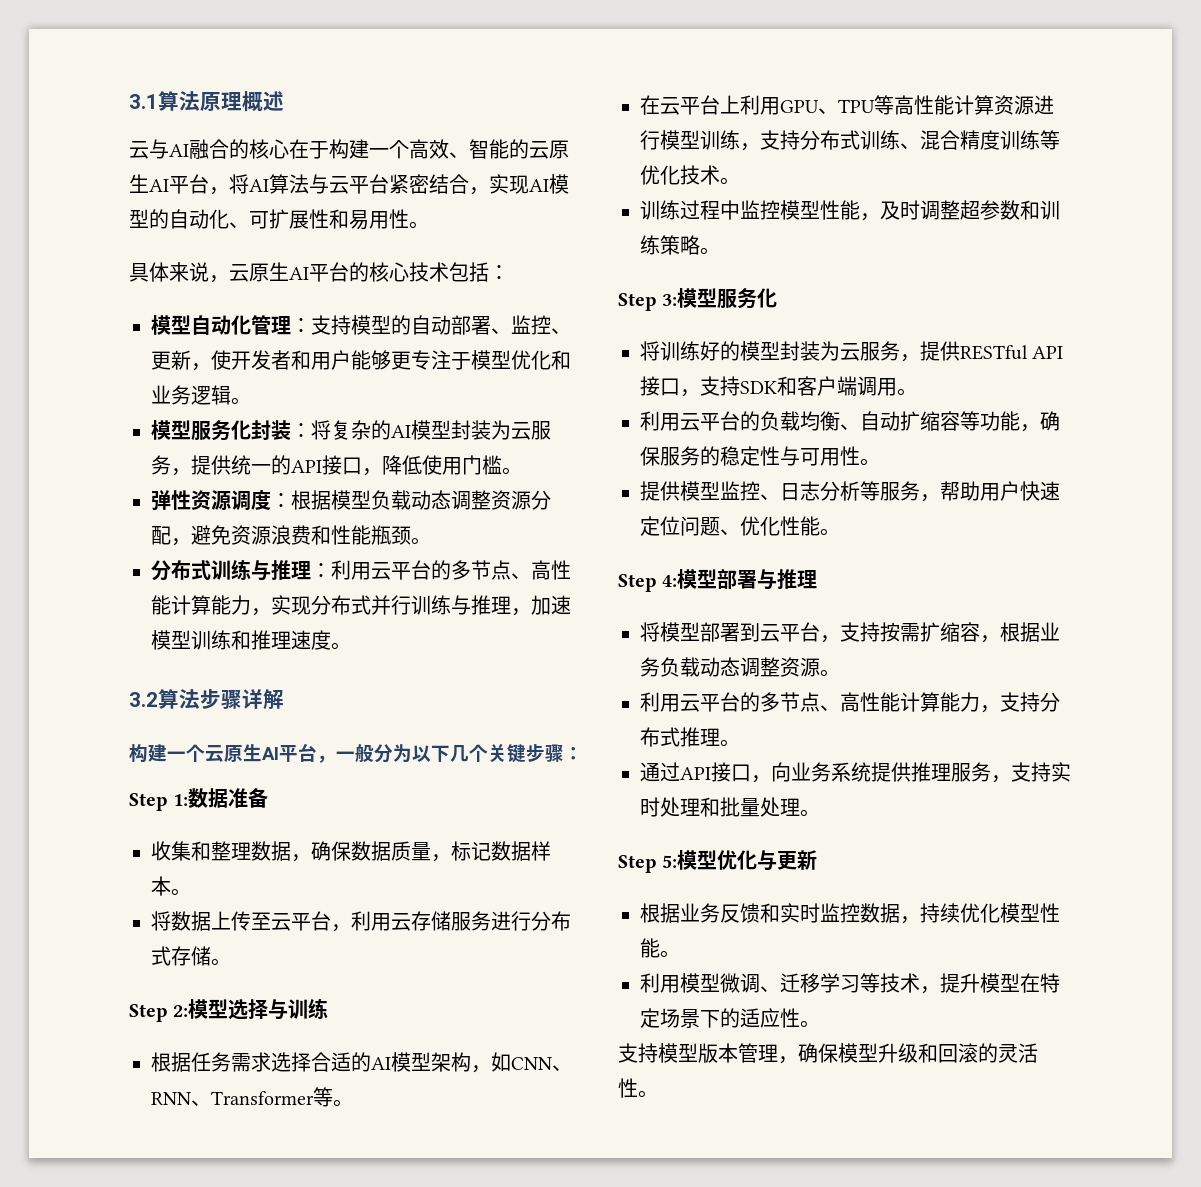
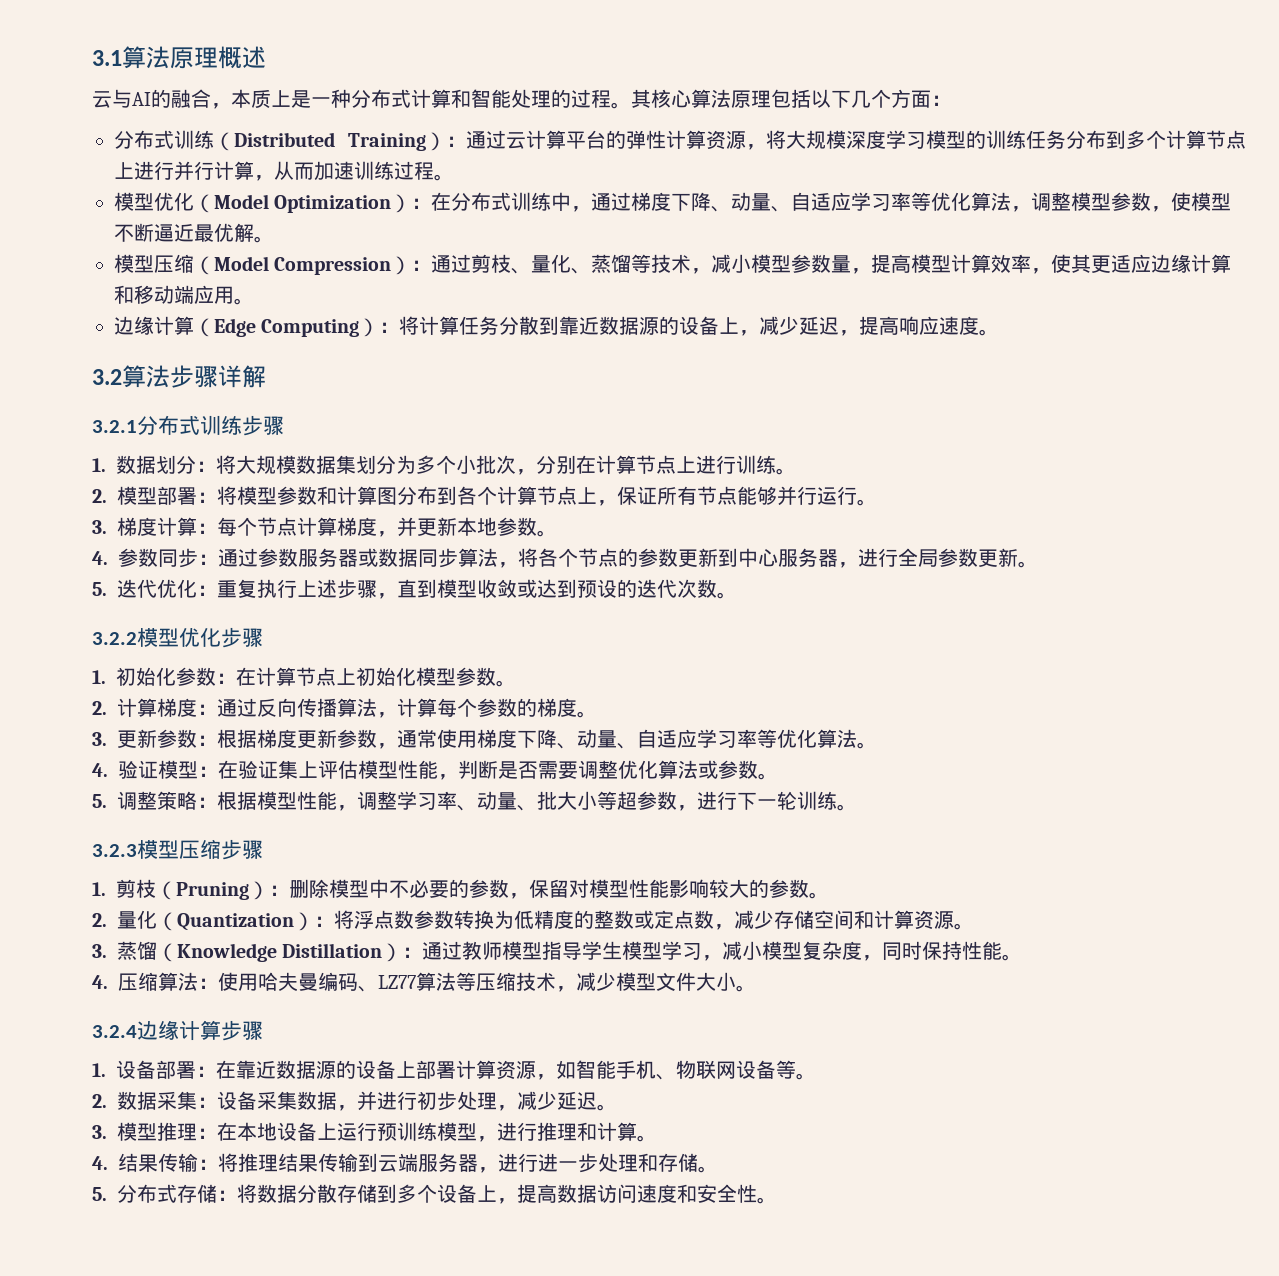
- 云与AI融合的核心在于构建一个高效、智能的云原生AI平台，将AI算法与云平台紧密结合，实现AI模型的自动化、可扩展性和易用性。
- 具体来说，云原生AI平台的核心技术包括：
- 模型自动化管理：支持模型的自动部署、监控、更新，使开发者和用户能够更专注于模型优化和业务逻辑。
- 模型服务化封装：将复杂的AI模型封装为云服务，提供统一的API接口，降低使用门槛。
- 弹性资源调度：根据模型负载动态调整资源分配，避免资源浪费和性能瓶颈。
- 分布式训练与推理：利用云平台的多节点、高性能计算能力，实现分布式并行训练与推理，加速模型训练和推理速度。
+ 云与AI的融合，本质上是一种分布式计算和智能处理的过程。其核心算法原理包括以下几个方面：
+ 分布式训练（Distributed Training）：通过云计算平台的弹性计算资源，将大规模深度学习模型的训练任务分布到多个计算节点上进行并行计算，从而加速训练过程。
+ 模型优化（Model Optimization）：在分布式训练中，通过梯度下降、动量、自适应学习率等优化算法，调整模型参数，使模型不断逼近最优解。
+ 模型压缩（Model Compression）：通过剪枝、量化、蒸馏等技术，减小模型参数量，提高模型计算效率，使其更适应边缘计算和移动端应用。
+ 边缘计算（Edge Computing）：将计算任务分散到靠近数据源的设备上，减少延迟，提高响应速度。
- 构建一个云原生AI平台，一般分为以下几个关键步骤：
- Step 1:数据准备
- 收集和整理数据，确保数据质量，标记数据样本。
- 将数据上传至云平台，利用云存储服务进行分布式存储。
- Step 2:模型选择与训练
- 根据任务需求选择合适的AI模型架构，如CNN、RNN、Transformer等。
- 在云平台上利用GPU、TPU等高性能计算资源进行模型训练，支持分布式训练、混合精度训练等优化技术。
- 训练过程中监控模型性能，及时调整超参数和训练策略。
- Step 3:模型服务化
- 将训练好的模型封装为云服务，提供RESTful API接口，支持SDK和客户端调用。
- 利用云平台的负载均衡、自动扩缩容等功能，确保服务的稳定性与可用性。
- 提供模型监控、日志分析等服务，帮助用户快速定位问题、优化性能。
- Step 4:模型部署与推理
- 将模型部署到云平台，支持按需扩缩容，根据业务负载动态调整资源。
- 利用云平台的多节点、高性能计算能力，支持分布式推理。
- 通过API接口，向业务系统提供推理服务，支持实时处理和批量处理。
- Step 5:模型优化与更新
- 根据业务反馈和实时监控数据，持续优化模型性能。
- 利用模型微调、迁移学习等技术，提升模型在特定场景下的适应性。
- 支持模型版本管理，确保模型升级和回滚的灵活性。
+ 3.2.1分布式训练步骤
+ 1.数据划分：将大规模数据集划分为多个小批次，分别在计算节点上进行训练。
+ 2.模型部署：将模型参数和计算图分布到各个计算节点上，保证所有节点能够并行运行。
+ 3.梯度计算：每个节点计算梯度，并更新本地参数。
+ 4.参数同步：通过参数服务器或数据同步算法，将各个节点的参数更新到中心服务器，进行全局参数更新。
+ 5.迭代优化：重复执行上述步骤，直到模型收敛或达到预设的迭代次数。
+ 3.2.2模型优化步骤
+ 1.初始化参数：在计算节点上初始化模型参数。
+ 2.计算梯度：通过反向传播算法，计算每个参数的梯度。
+ 3.更新参数：根据梯度更新参数，通常使用梯度下降、动量、自适应学习率等优化算法。
+ 4.验证模型：在验证集上评估模型性能，判断是否需要调整优化算法或参数。
+ 5.调整策略：根据模型性能，调整学习率、动量、批大小等超参数，进行下一轮训练。
+ 3.2.3模型压缩步骤
+ 1.剪枝（Pruning）：删除模型中不必要的参数，保留对模型性能影响较大的参数。
+ 2.量化（Quantization）：将浮点数参数转换为低精度的整数或定点数，减少存储空间和计算资源。
+ 3.蒸馏（Knowledge Distillation）：通过教师模型指导学生模型学习，减小模型复杂度，同时保持性能。
+ 4.压缩算法：使用哈夫曼编码、LZ77算法等压缩技术，减少模型文件大小。
+ 3.2.4边缘计算步骤
+ 1.设备部署：在靠近数据源的设备上部署计算资源，如智能手机、物联网设备等。
+ 2.数据采集：设备采集数据，并进行初步处理，减少延迟。
+ 3.模型推理：在本地设备上运行预训练模型，进行推理和计算。
+ 4.结果传输：将推理结果传输到云端服务器，进行进一步处理和存储。
+ 5.分布式存储：将数据分散存储到多个设备上，提高数据访问速度和安全性。

